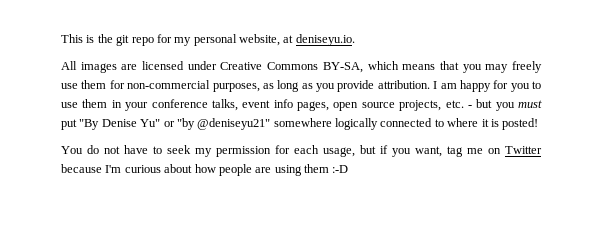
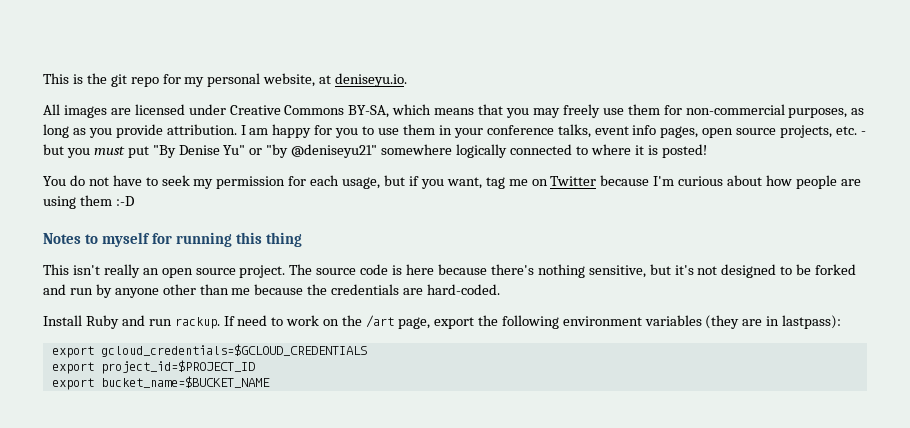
+ Notes to myself for running this thing
+ This isn't really an open source project. The source code is here because there's nothing sensitive, but it's not designed to be forked and run by anyone other than me because the credentials are hard-coded.
+ Install Ruby and run rackup. If need to work on the /art page, export the following environment variables (they are in lastpass):
+ export gcloud_credentials=$GCLOUD_CREDENTIALS
+ export project_id=$PROJECT_ID
+ export bucket_name=$BUCKET_NAME

